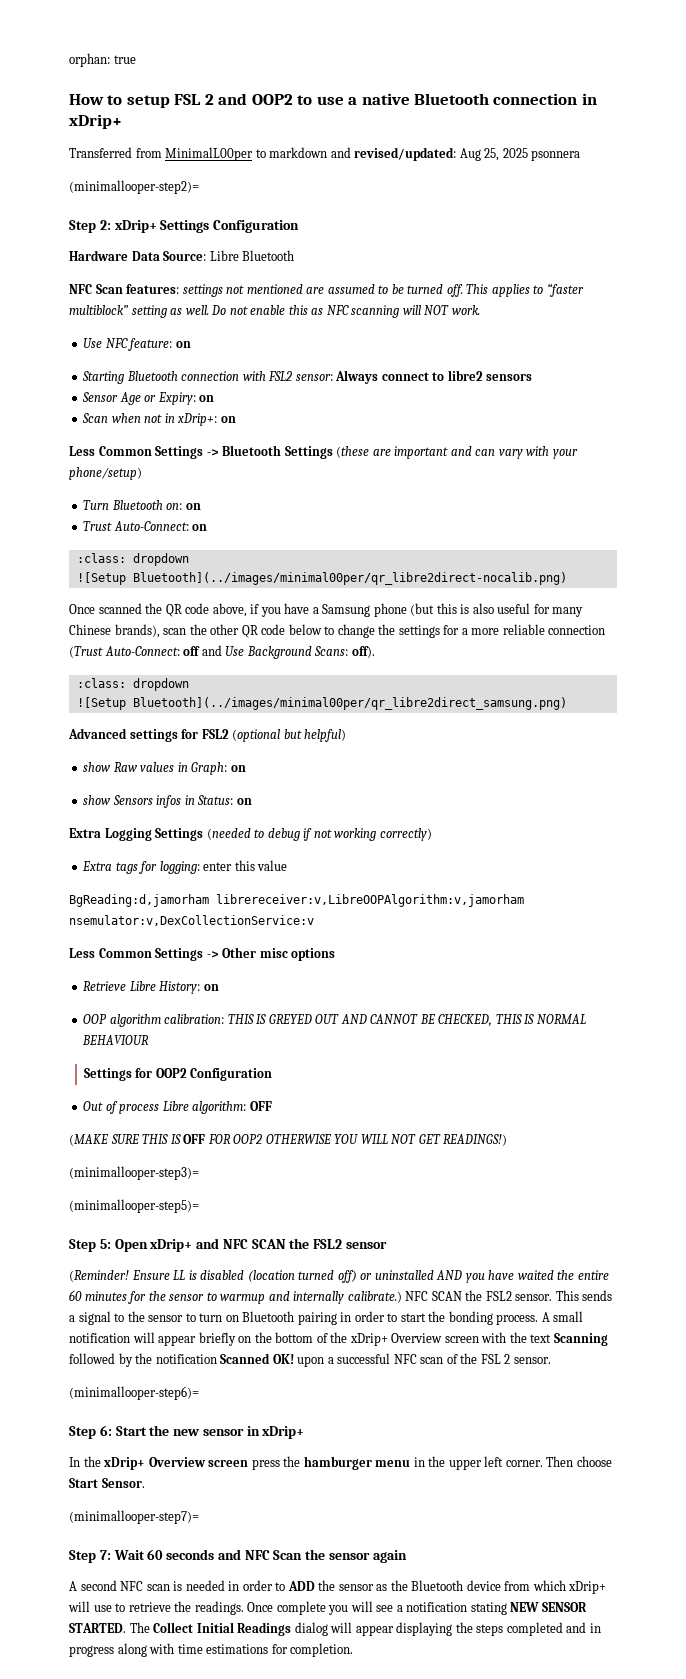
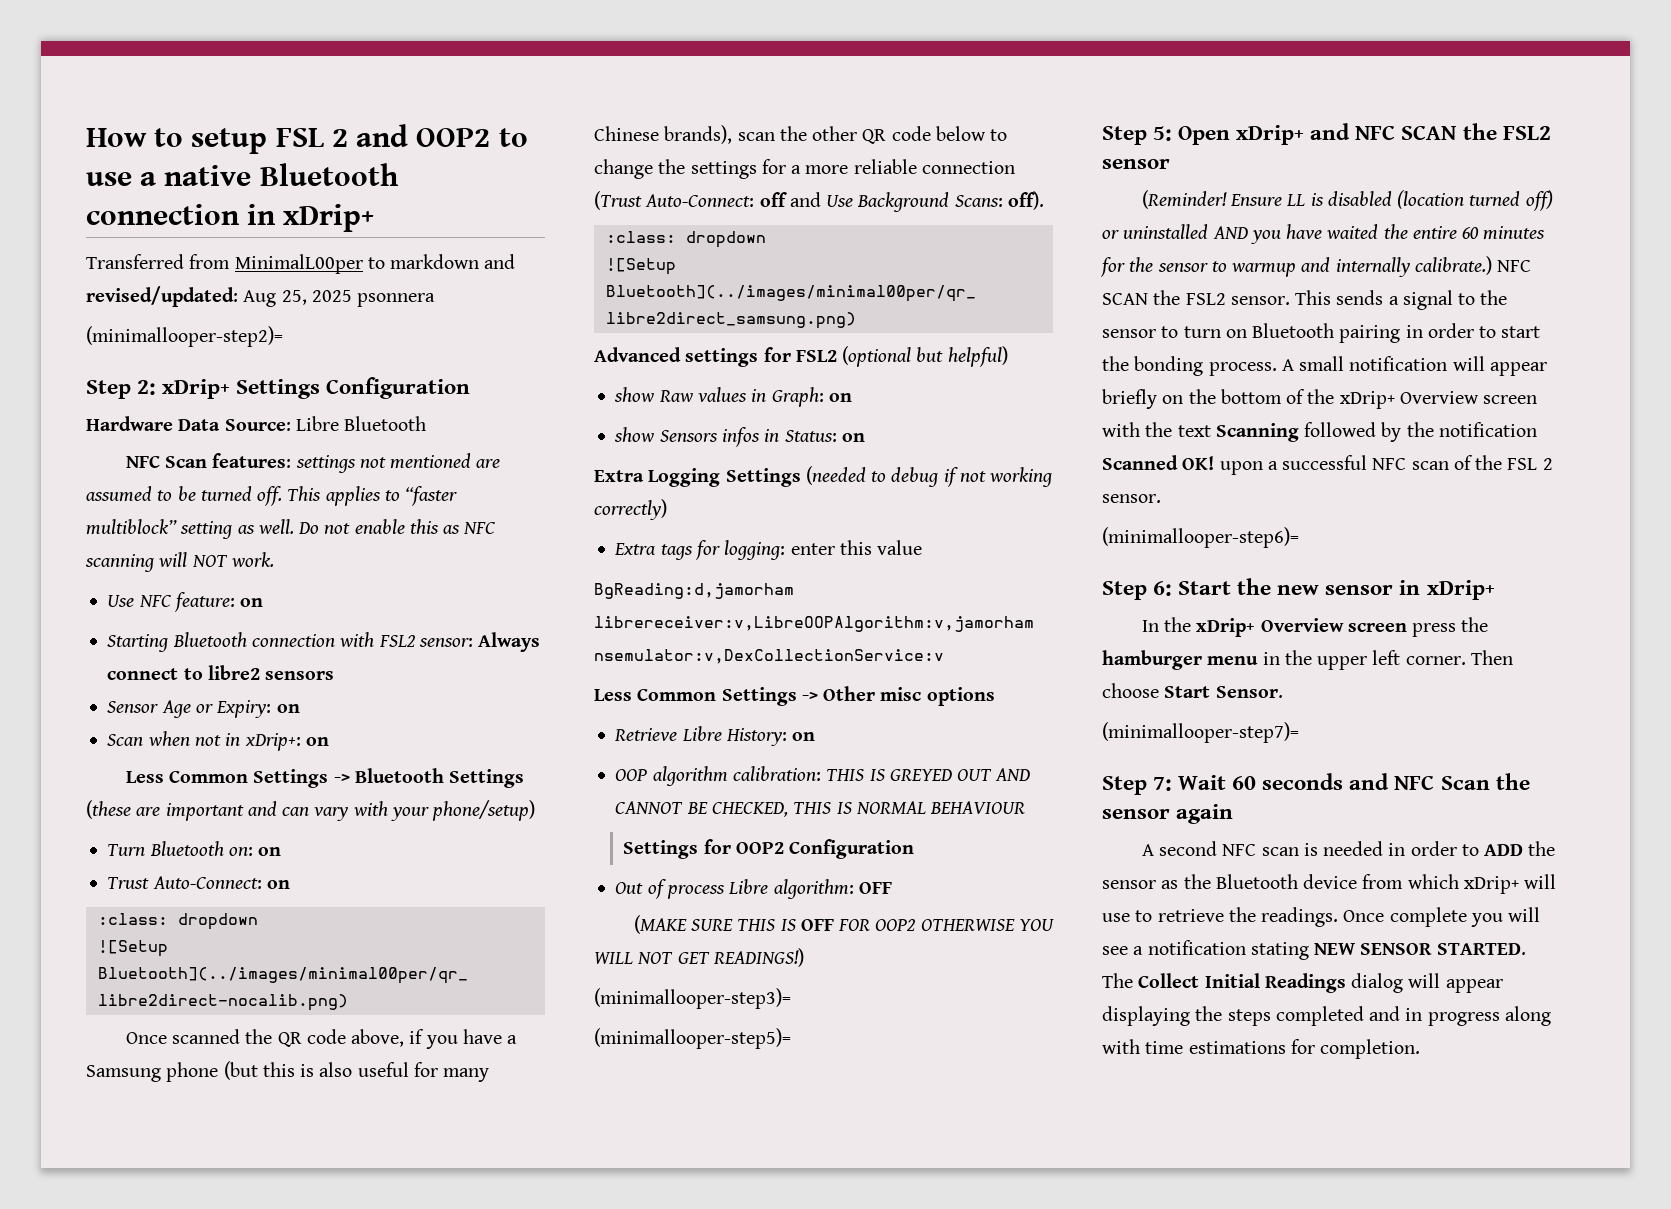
- orphan: true

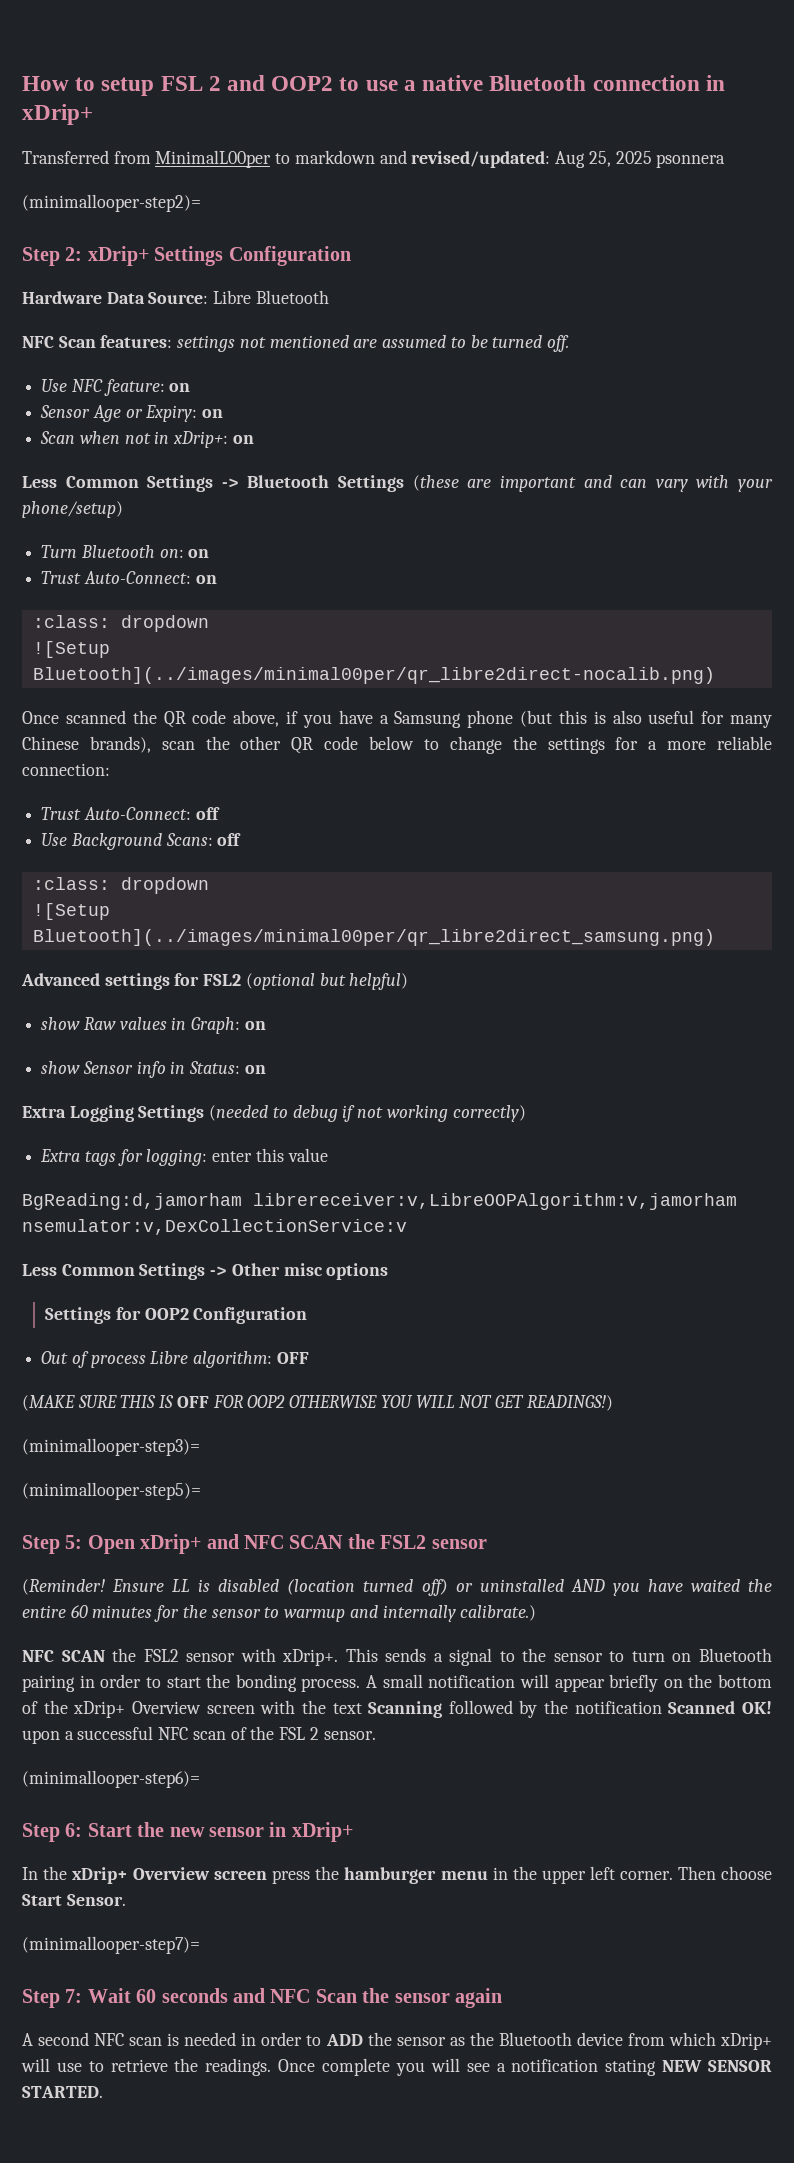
- NFC Scan features: settings not mentioned are assumed to be turned off. This applies to “faster multiblock” setting as well. Do not enable this as NFC scanning will NOT work.
+ NFC Scan features: settings not mentioned are assumed to be turned off.
  Use NFC feature: on
- Starting Bluetooth connection with FSL2 sensor: Always connect to libre2 sensors
- Once scanned the QR code above, if you have a Samsung phone (but this is also useful for many Chinese brands), scan the other QR code below to change the settings for a more reliable connection (Trust Auto-Connect: off and Use Background Scans: off).
+ Once scanned the QR code above, if you have a Samsung phone (but this is also useful for many Chinese brands), scan the other QR code below to change the settings for a more reliable connection:
+ Trust Auto-Connect: off
+ Use Background Scans: off
- show Sensors infos in Status: on
+ show Sensor info in Status: on
- Retrieve Libre History: on
- OOP algorithm calibration: THIS IS GREYED OUT AND CANNOT BE CHECKED, THIS IS NORMAL BEHAVIOUR
- Ensure LL is disabled (location turned off) or uninstalled AND you have waited the entire 60 minutes for the sensor to warmup and internally calibrate.) NFC SCAN the FSL2 sensor.
+ Ensure LL is disabled (location turned off) or uninstalled AND you have waited the entire 60 minutes for the sensor to warmup and internally calibrate.)
+ NFC SCAN the FSL2 sensor with xDrip+.
- The Collect Initial Readings dialog will appear displaying the steps completed and in progress along with time estimations for completion.

